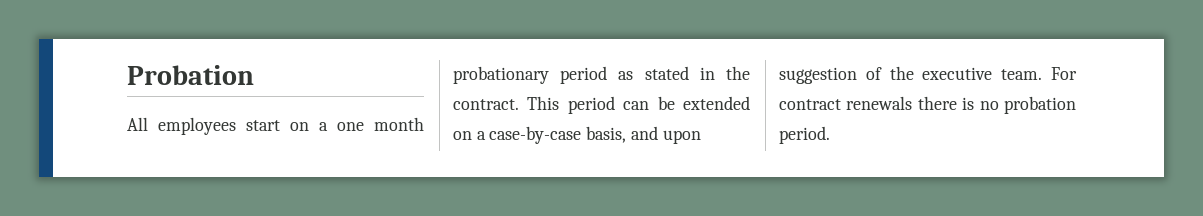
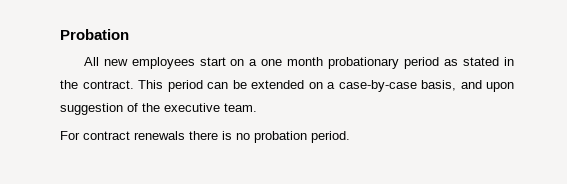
- All employees start on a one month probationary period as stated in the contract.
+ All new employees start on a one month probationary period as stated in the contract.
- This period can be extended on a case-by-case basis, and upon suggestion of the executive team. For contract renewals there is no probation period.
+ This period can be extended on a case-by-case basis, and upon suggestion of the executive team.
+ For contract renewals there is no probation period.

